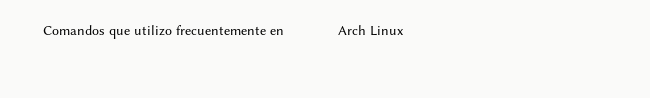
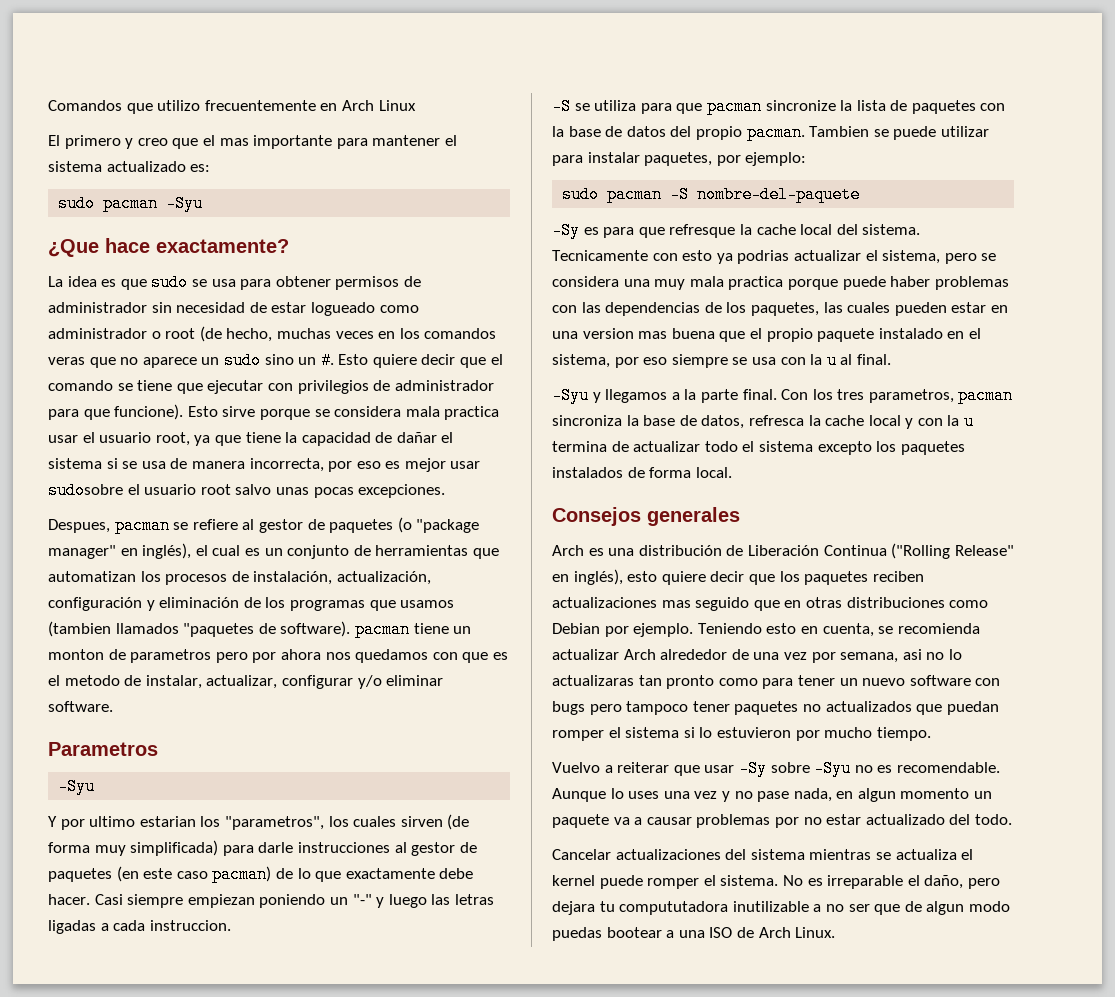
+ El primero y creo que el mas importante para mantener el sistema actualizado es:
+ sudo pacman -Syu
+ ¿Que hace exactamente?
+ La idea es que sudo se usa para obtener permisos de administrador sin necesidad de estar logueado como administrador o root (de hecho, muchas veces en los comandos veras que no aparece un sudo sino un #. Esto quiere decir que el comando se tiene que ejecutar con privilegios de administrador para que funcione). Esto sirve porque se considera mala practica usar el usuario root, ya que tiene la capacidad de dañar el sistema si se usa de manera incorrecta, por eso es mejor usar sudosobre el usuario root salvo unas pocas excepciones.
+ Despues, pacman se refiere al gestor de paquetes (o "package manager" en inglés), el cual es un conjunto de herramientas que automatizan los procesos de instalación, actualización, configuración y eliminación de los programas que usamos (tambien llamados "paquetes de software). pacman tiene un monton de parametros pero por ahora nos quedamos con que es el metodo de instalar, actualizar, configurar y/o eliminar software.
+ Parametros
+ -Syu
+ Y por ultimo estarian los "parametros", los cuales sirven (de forma muy simplificada) para darle instrucciones al gestor de paquetes (en este caso pacman) de lo que exactamente debe hacer. Casi siempre empiezan poniendo un "-" y luego las letras ligadas a cada instruccion.
+ -S se utiliza para que pacman sincronize la lista de paquetes con la base de datos del propio pacman. Tambien se puede utilizar para instalar paquetes, por ejemplo:
+ sudo pacman -S nombre-del-paquete
+ -Sy es para que refresque la cache local del sistema. Tecnicamente con esto ya podrias actualizar el sistema, pero se considera una muy mala practica porque puede haber problemas con las dependencias de los paquetes, las cuales pueden estar en una version mas buena que el propio paquete instalado en el sistema, por eso siempre se usa con la u al final.
+ -Syu y llegamos a la parte final. Con los tres parametros, pacman sincroniza la base de datos, refresca la cache local y con la u termina de actualizar todo el sistema excepto los paquetes instalados de forma local.
+ Consejos generales
+ Arch es una distribución de Liberación Continua ("Rolling Release" en inglés), esto quiere decir que los paquetes reciben actualizaciones mas seguido que en otras distribuciones como Debian por ejemplo. Teniendo esto en cuenta, se recomienda actualizar Arch alrededor de una vez por semana, asi no lo actualizaras tan pronto como para tener un nuevo software con bugs pero tampoco tener paquetes no actualizados que puedan romper el sistema si lo estuvieron por mucho tiempo.
+ Vuelvo a reiterar que usar -Sy sobre -Syu no es recomendable. Aunque lo uses una vez y no pase nada, en algun momento un paquete va a causar problemas por no estar actualizado del todo.
+ Cancelar actualizaciones del sistema mientras se actualiza el kernel puede romper el sistema. No es irreparable el daño, pero dejara tu compututadora inutilizable a no ser que de algun modo puedas bootear a una ISO de Arch Linux.

